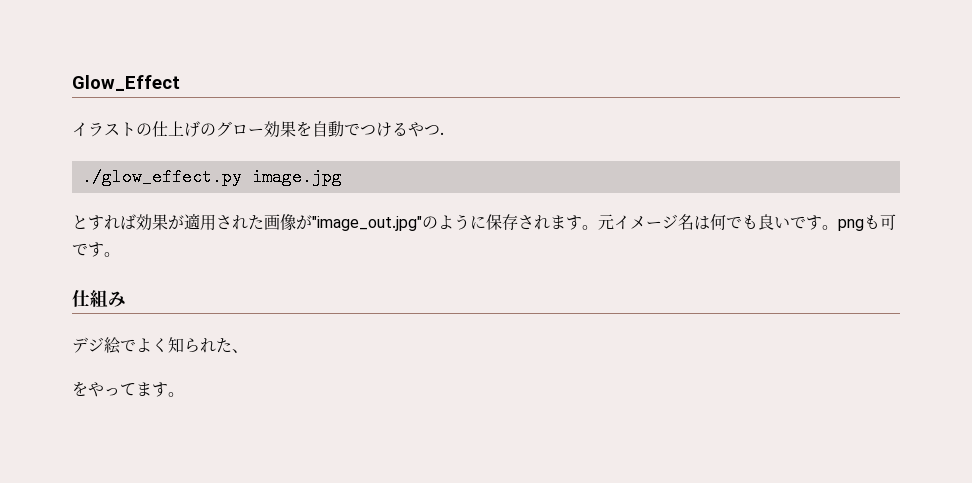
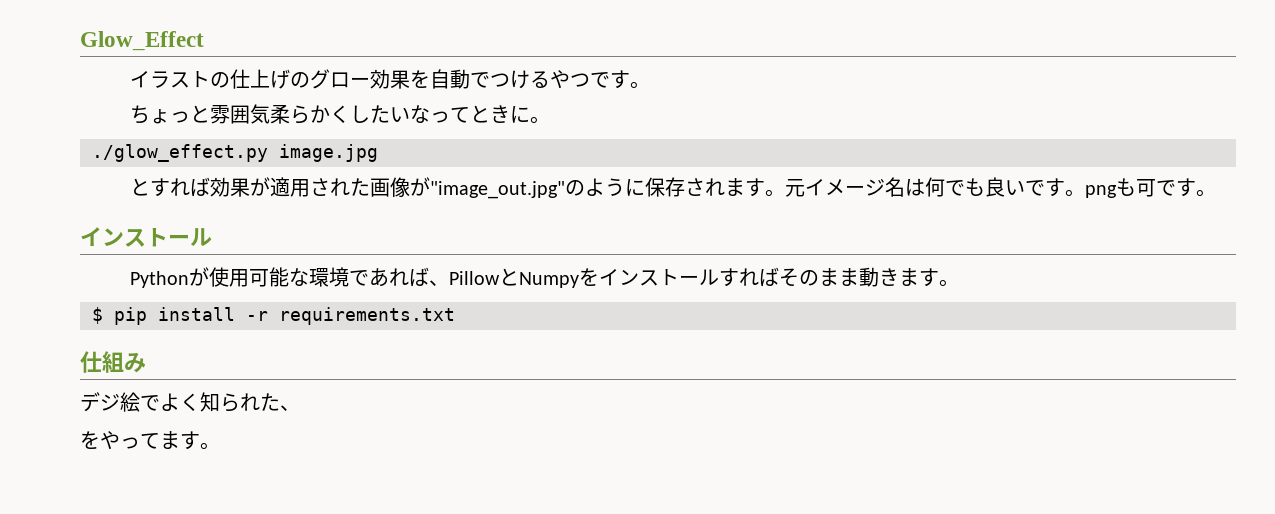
- イラストの仕上げのグロー効果を自動でつけるやつ.
+ イラストの仕上げのグロー効果を自動でつけるやつです。
+ ちょっと雰囲気柔らかくしたいなってときに。
  元イメージ名は何でも良いです。pngも可です。
+ インストール
+ Pythonが使用可能な環境であれば、PillowとNumpyをインストールすればそのまま動きます。
+ $ pip install -r requirements.txt

